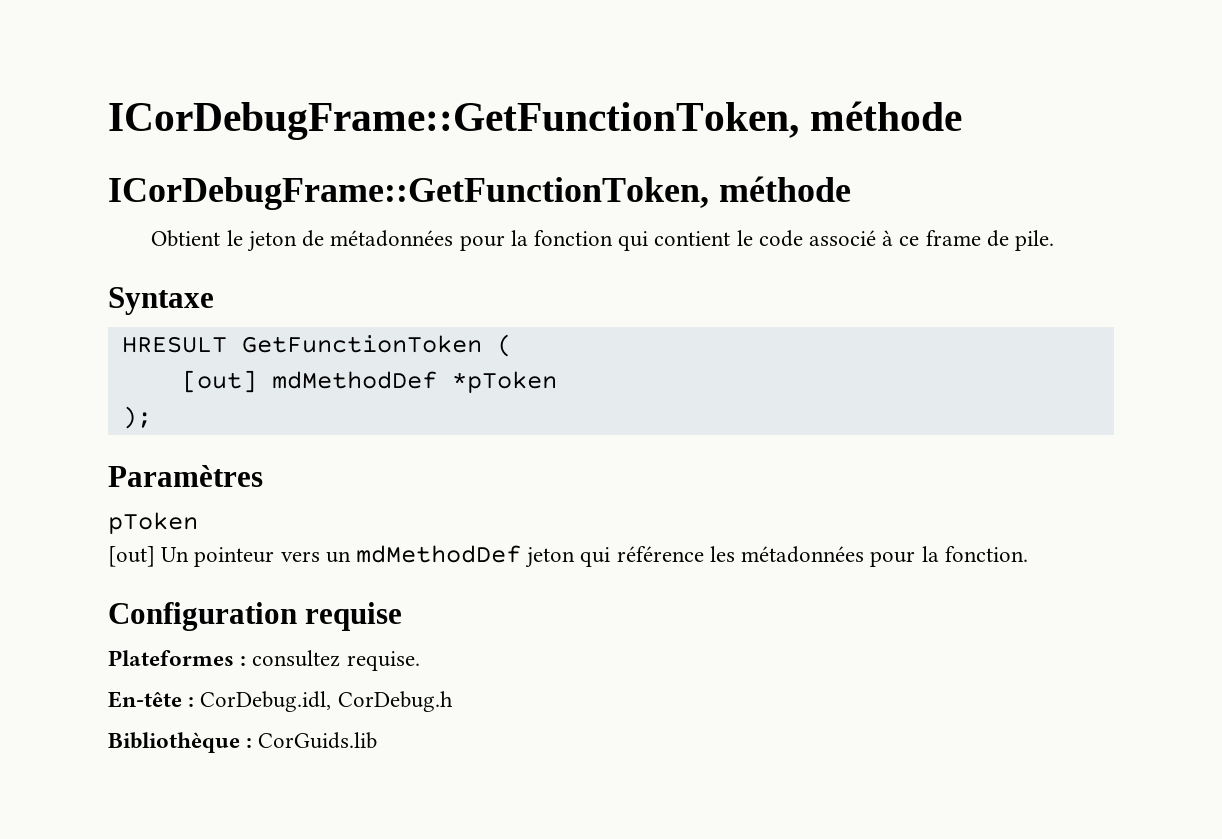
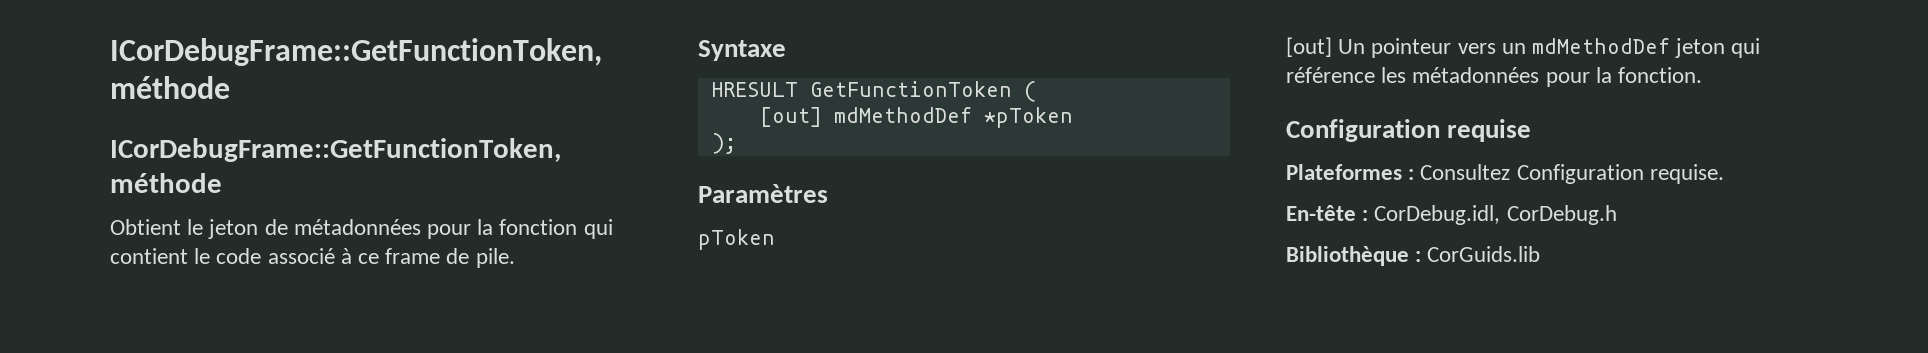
- Plateformes : consultez requise.
+ Plateformes : Consultez Configuration requise.

